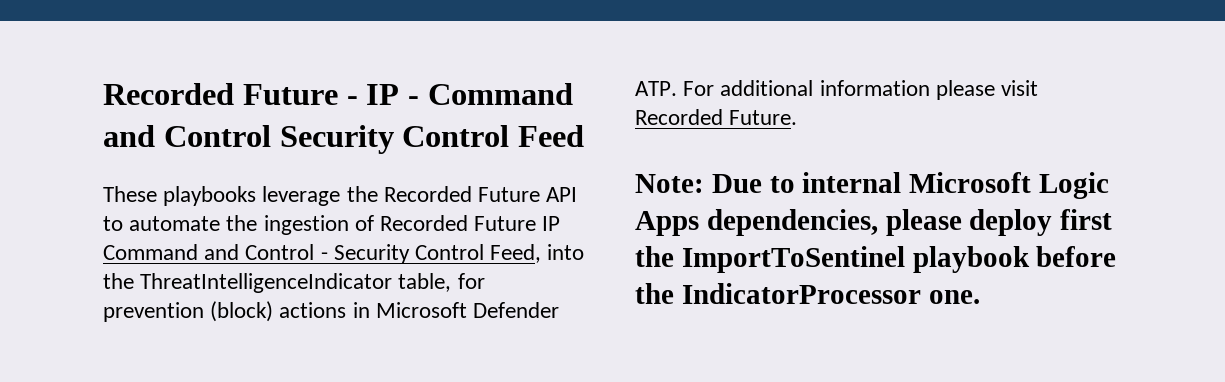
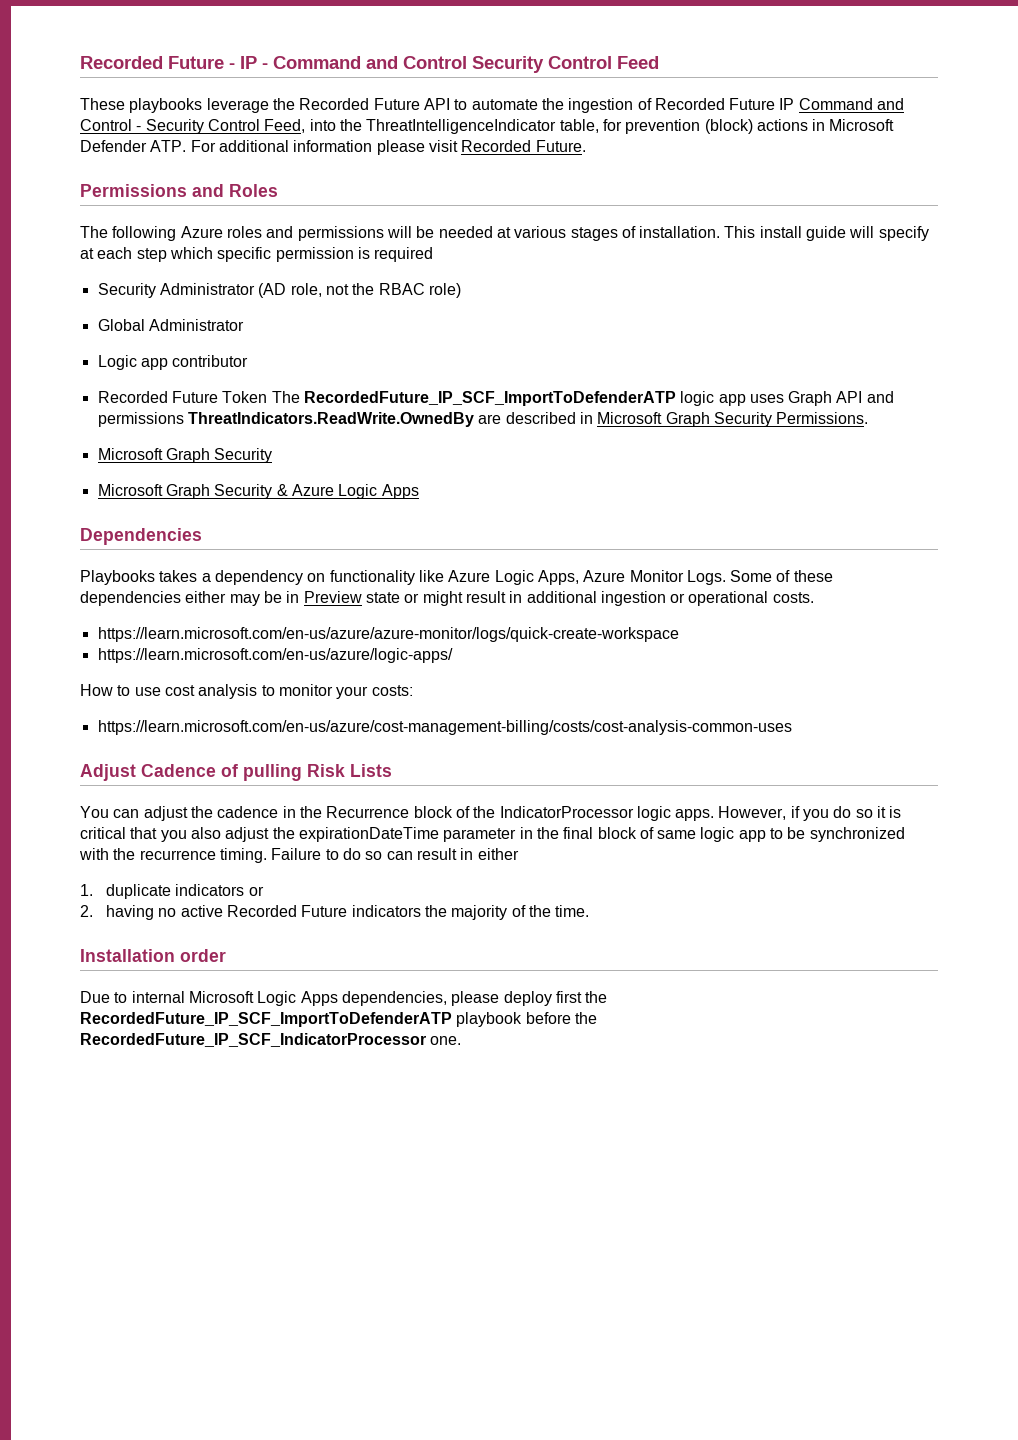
- Note: Due to internal Microsoft Logic Apps dependencies, please deploy first the ImportToSentinel playbook before the IndicatorProcessor one.
+ Permissions and Roles
+ The following Azure roles and permissions will be needed at various stages of installation. This install guide will specify at each step which specific permission is required
+ Security Administrator (AD role, not the RBAC role)
+ Global Administrator
+ Logic app contributor
+ Recorded Future Token The RecordedFuture_IP_SCF_ImportToDefenderATP logic app uses Graph API and permissions ThreatIndicators.ReadWrite.OwnedBy are described in Microsoft Graph Security Permissions.
+ Microsoft Graph Security
+ Microsoft Graph Security & Azure Logic Apps
+ Dependencies
+ Playbooks takes a dependency on functionality like Azure Logic Apps, Azure Monitor Logs. Some of these dependencies either may be in Preview state or might result in additional ingestion or operational costs.
+ https://learn.microsoft.com/en-us/azure/azure-monitor/logs/quick-create-workspace
+ https://learn.microsoft.com/en-us/azure/logic-apps/
+ How to use cost analysis to monitor your costs:
+ https://learn.microsoft.com/en-us/azure/cost-management-billing/costs/cost-analysis-common-uses
+ Adjust Cadence of pulling Risk Lists
+ You can adjust the cadence in the Recurrence block of the IndicatorProcessor logic apps. However, if you do so it is critical that you also adjust the expirationDateTime parameter in the final block of same logic app to be synchronized with the recurrence timing. Failure to do so can result in either
+ 1. duplicate indicators or
+ 2. having no active Recorded Future indicators the majority of the time.
+ Installation order
+ Due to internal Microsoft Logic Apps dependencies, please deploy first the RecordedFuture_IP_SCF_ImportToDefenderATP playbook before the RecordedFuture_IP_SCF_IndicatorProcessor one.

